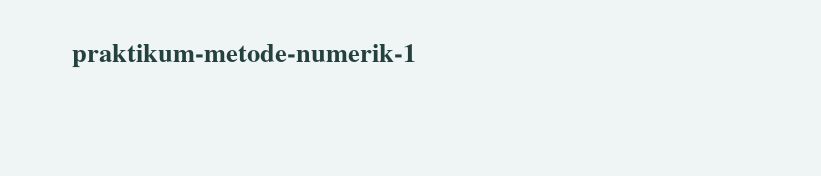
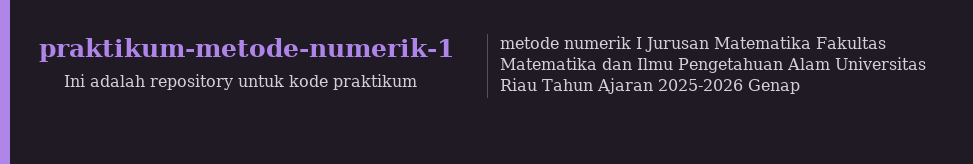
+ Ini adalah repository untuk kode praktikum metode numerik I Jurusan Matematika Fakultas Matematika dan Ilmu Pengetahuan Alam Universitas Riau Tahun Ajaran 2025-2026 Genap

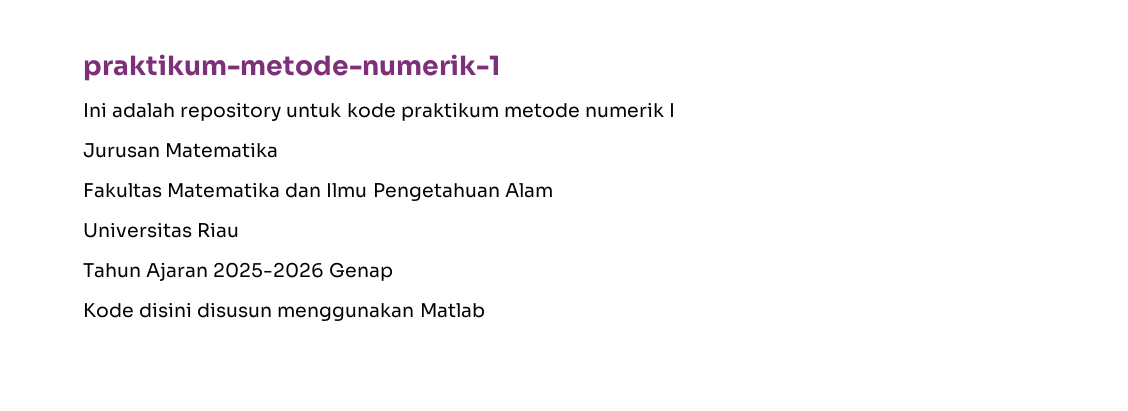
- Ini adalah repository untuk kode praktikum metode numerik I Jurusan Matematika Fakultas Matematika dan Ilmu Pengetahuan Alam Universitas Riau Tahun Ajaran 2025-2026 Genap
+ Ini adalah repository untuk kode praktikum metode numerik I
+ Jurusan Matematika
+ Fakultas Matematika dan Ilmu Pengetahuan Alam
+ Universitas Riau
+ Tahun Ajaran 2025-2026 Genap
+ Kode disini disusun menggunakan Matlab

